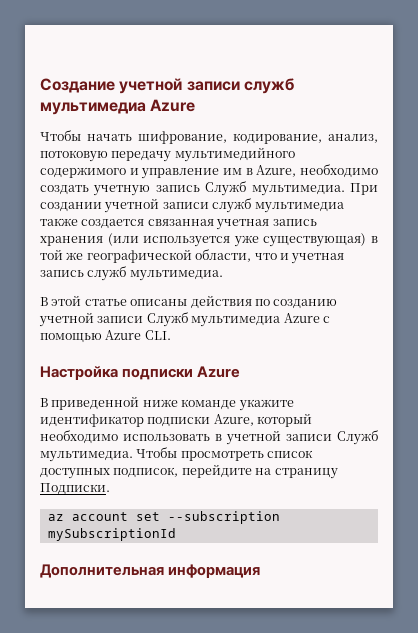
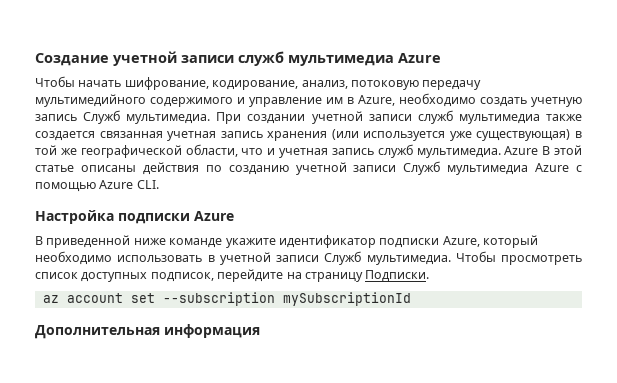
- При создании учетной записи служб мультимедиа также создается связанная учетная запись хранения (или используется уже существующая) в той же географической области, что и учетная запись служб мультимедиа.
- В этой статье описаны действия по созданию учетной записи Служб мультимедиа Azure с помощью Azure CLI.
+ При создании учетной записи служб мультимедиа также создается связанная учетная запись хранения (или используется уже существующая) в той же географической области, что и учетная запись служб мультимедиа. Azure В этой статье описаны действия по созданию учетной записи Служб мультимедиа Azure с помощью Azure CLI.

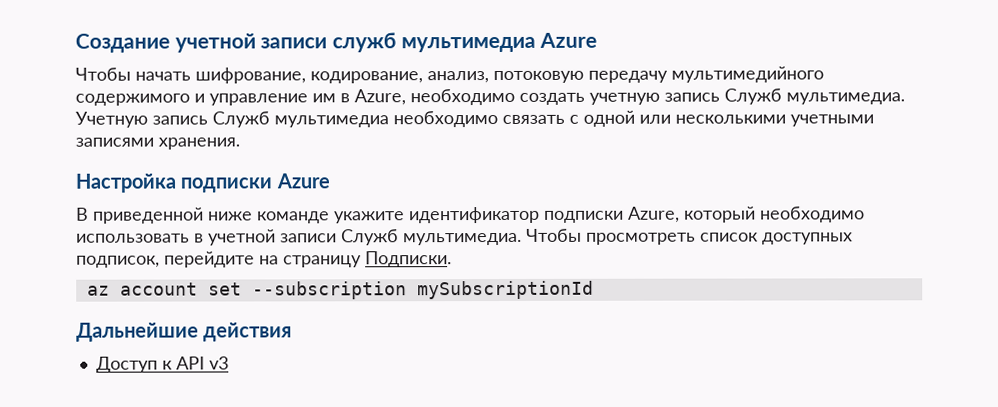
- При создании учетной записи служб мультимедиа также создается связанная учетная запись хранения (или используется уже существующая) в той же географической области, что и учетная запись служб мультимедиа. Azure В этой статье описаны действия по созданию учетной записи Служб мультимедиа Azure с помощью Azure CLI.
+ Учетную запись Служб мультимедиа необходимо связать с одной или несколькими учетными записями хранения.
- Дополнительная информация
+ Дальнейшие действия
+ Доступ к API v3

